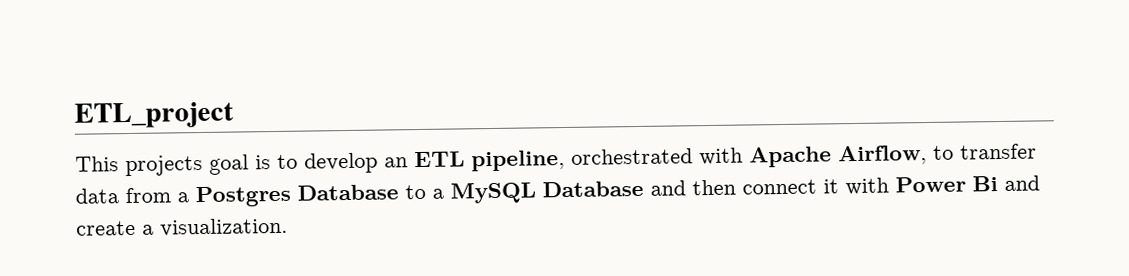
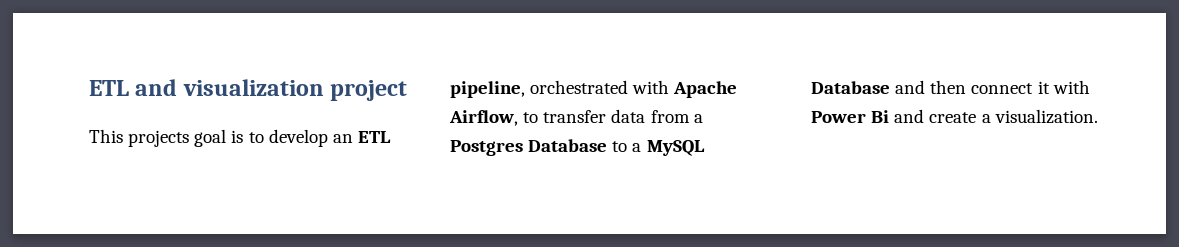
- ETL_project
+ ETL and visualization project

